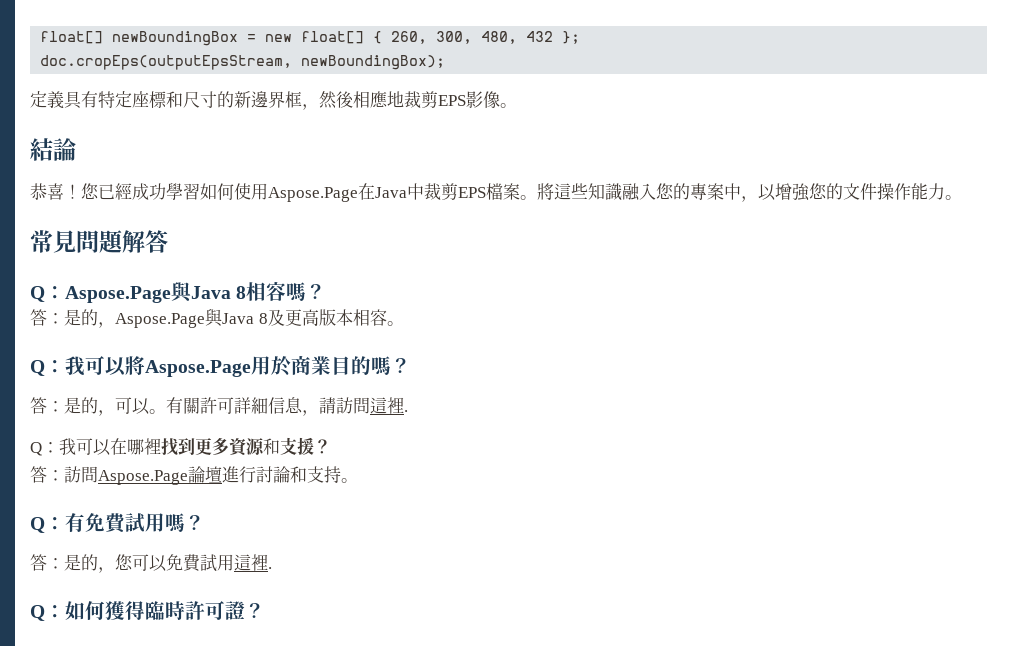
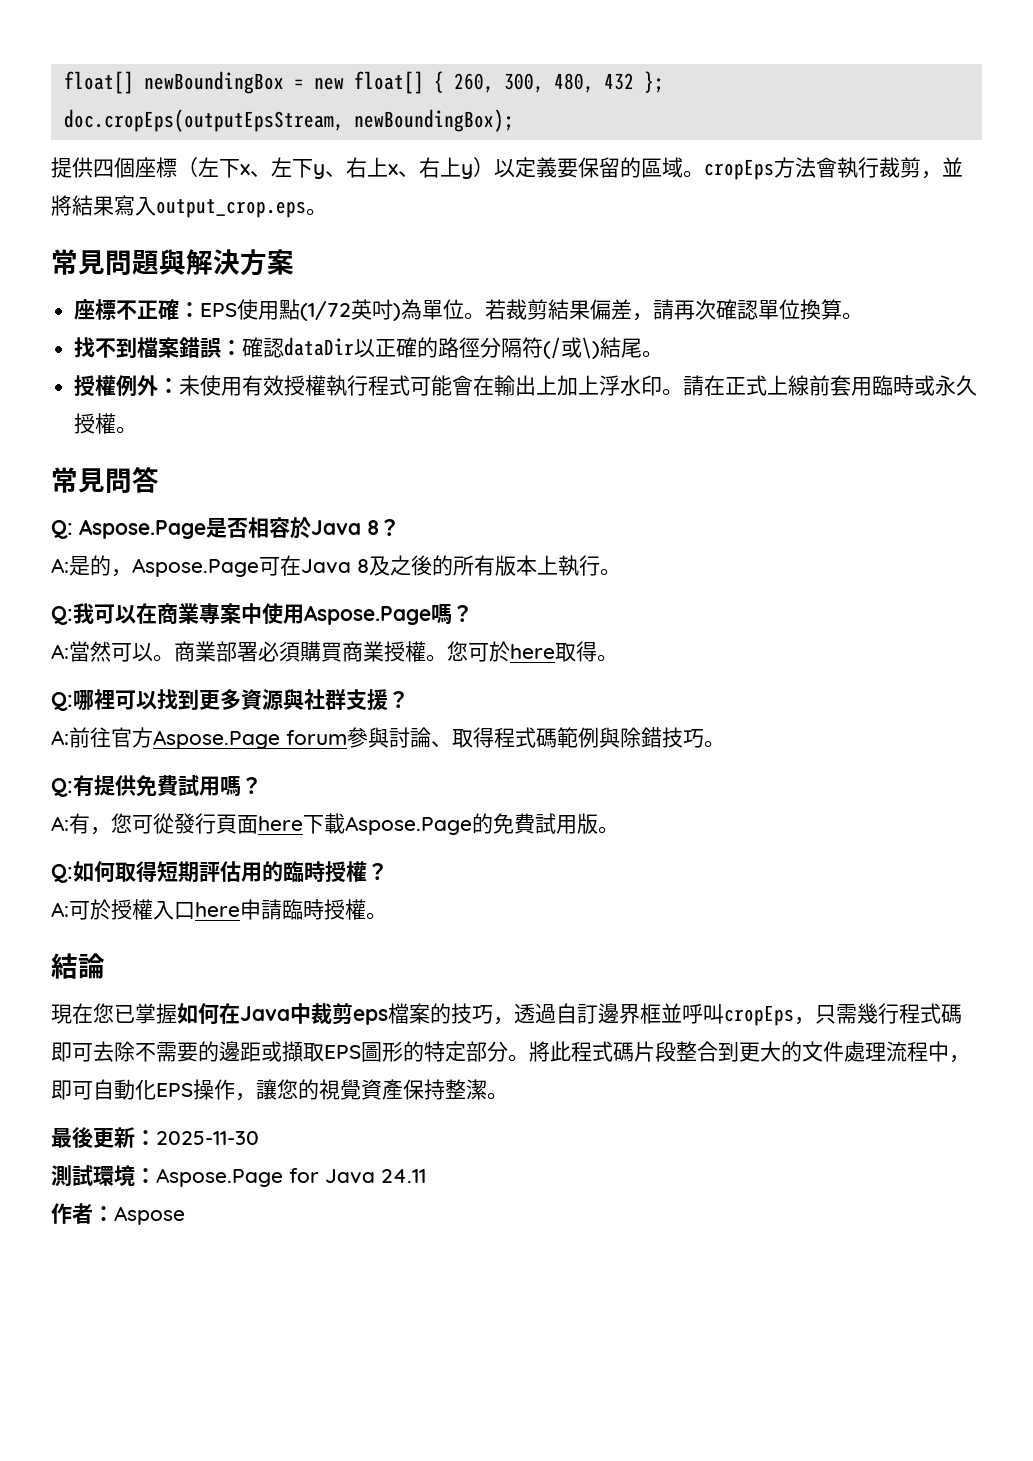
- 定義具有特定座標和尺寸的新邊界框，然後相應地裁剪EPS影像。
- 結論
- 恭喜！您已經成功學習如何使用Aspose.Page在Java中裁剪EPS檔案。將這些知識融入您的專案中，以增強您的文件操作能力。
- 常見問題解答
- Q：Aspose.Page與Java 8相容嗎？
- 答：是的，Aspose.Page與Java 8及更高版本相容。
- Q：我可以將Aspose.Page用於商業目的嗎？
- 答：是的，可以。有關許可詳細信息，請訪問這裡.
- Q：我可以在哪裡找到更多資源和支援？
+ 提供四個座標（左下x、左下y、右上x、右上y）以定義要保留的區域。cropEps方法會執行裁剪，並將結果寫入output_crop.eps。
+ 常見問題與解決方案
+ 座標不正確：EPS使用點(1/72英吋)為單位。若裁剪結果偏差，請再次確認單位換算。
+ 找不到檔案錯誤：確認dataDir以正確的路徑分隔符(/或\)結尾。
+ 授權例外：未使用有效授權執行程式可能會在輸出上加上浮水印。請在正式上線前套用臨時或永久授權。
+ 常見問答
+ Q: Aspose.Page是否相容於Java 8？
+ A:是的，Aspose.Page可在Java 8及之後的所有版本上執行。
+ Q:我可以在商業專案中使用Aspose.Page嗎？
+ A:當然可以。商業部署必須購買商業授權。您可於here取得。
+ Q:哪裡可以找到更多資源與社群支援？
- 答：訪問Aspose.Page論壇進行討論和支持。
- Q：有免費試用嗎？
- 答：是的，您可以免費試用這裡.
- Q：如何獲得臨時許可證？
+ A:前往官方Aspose.Page forum參與討論、取得程式碼範例與除錯技巧。
+ Q:有提供免費試用嗎？
+ A:有，您可從發行頁面here下載Aspose.Page的免費試用版。
+ Q:如何取得短期評估用的臨時授權？
+ A:可於授權入口here申請臨時授權。
+ 結論
+ 現在您已掌握如何在Java中裁剪eps檔案的技巧，透過自訂邊界框並呼叫cropEps，只需幾行程式碼即可去除不需要的邊距或擷取EPS圖形的特定部分。將此程式碼片段整合到更大的文件處理流程中，即可自動化EPS操作，讓您的視覺資產保持整潔。
+ 最後更新：2025-11-30
+ 測試環境：Aspose.Page for Java 24.11
+ 作者：Aspose

